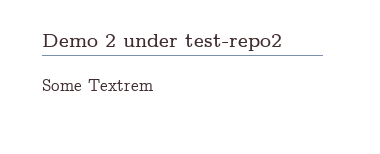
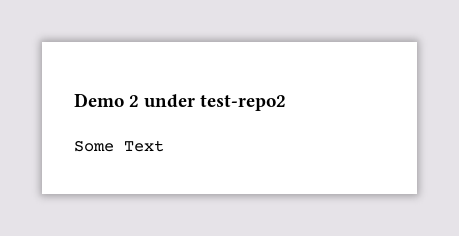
- Some Textrem
+ Some Text

